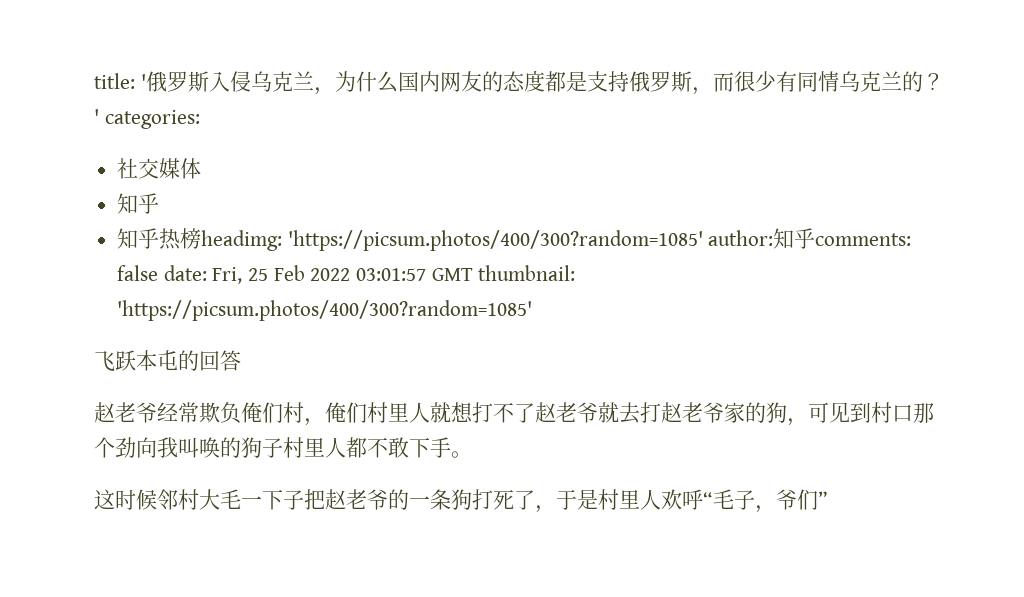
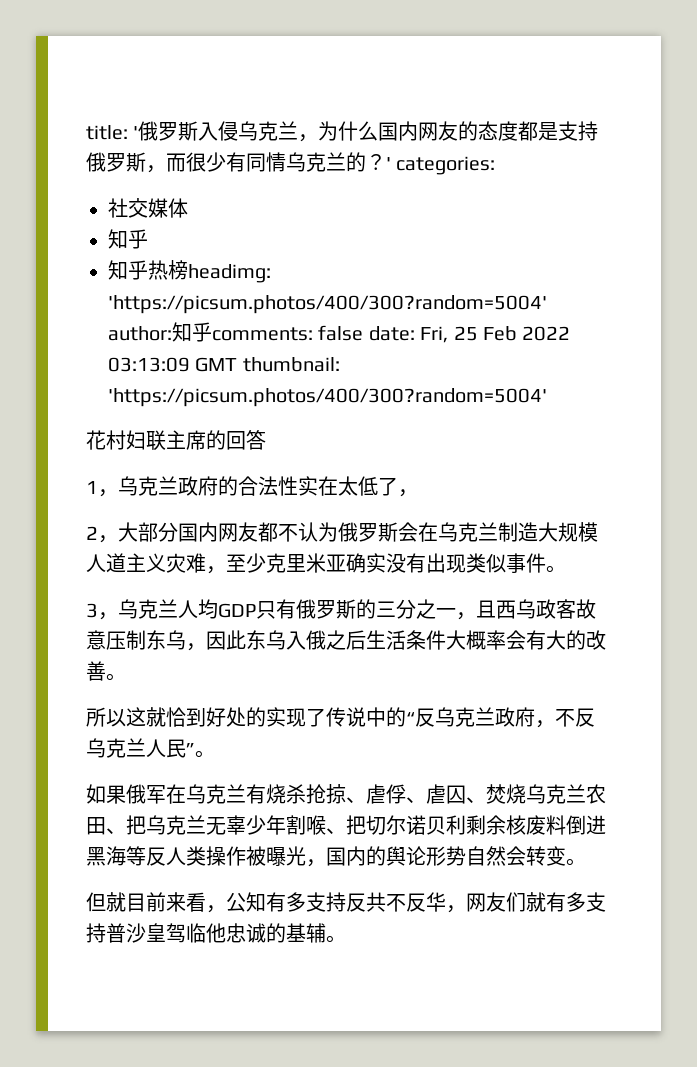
- 知乎热榜headimg: 'https://picsum.photos/400/300?random=1085' author:知乎comments: false date: Fri, 25 Feb 2022 03:01:57 GMT thumbnail: 'https://picsum.photos/400/300?random=1085'
- 飞跃本屯的回答
- 赵老爷经常欺负俺们村，俺们村里人就想打不了赵老爷就去打赵老爷家的狗，可见到村口那个劲向我叫唤的狗子村里人都不敢下手。
- 这时候邻村大毛一下子把赵老爷的一条狗打死了，于是村里人欢呼“毛子，爷们”
+ 知乎热榜headimg: 'https://picsum.photos/400/300?random=5004' author:知乎comments: false date: Fri, 25 Feb 2022 03:13:09 GMT thumbnail: 'https://picsum.photos/400/300?random=5004'
+ 花村妇联主席的回答
+ 1，乌克兰政府的合法性实在太低了，
+ 2，大部分国内网友都不认为俄罗斯会在乌克兰制造大规模人道主义灾难，至少克里米亚确实没有出现类似事件。
+ 3，乌克兰人均GDP只有俄罗斯的三分之一，且西乌政客故意压制东乌，因此东乌入俄之后生活条件大概率会有大的改善。
+ 所以这就恰到好处的实现了传说中的“反乌克兰政府，不反乌克兰人民”。
+ 如果俄军在乌克兰有烧杀抢掠、虐俘、虐囚、焚烧乌克兰农田、把乌克兰无辜少年割喉、把切尔诺贝利剩余核废料倒进黑海等反人类操作被曝光，国内的舆论形势自然会转变。
+ 但就目前来看，公知有多支持反共不反华，网友们就有多支持普沙皇驾临他忠诚的基辅。

